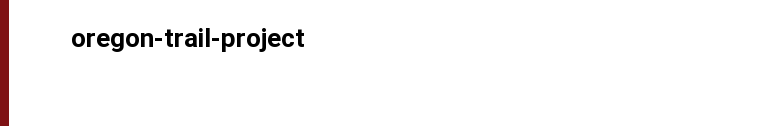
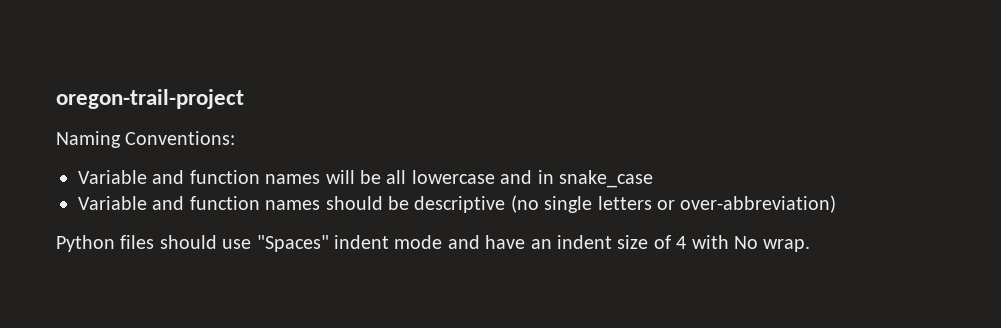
+ Naming Conventions:
+ Variable and function names will be all lowercase and in snake_case
+ Variable and function names should be descriptive (no single letters or over-abbreviation)
+ Python files should use "Spaces" indent mode and have an indent size of 4 with No wrap.

